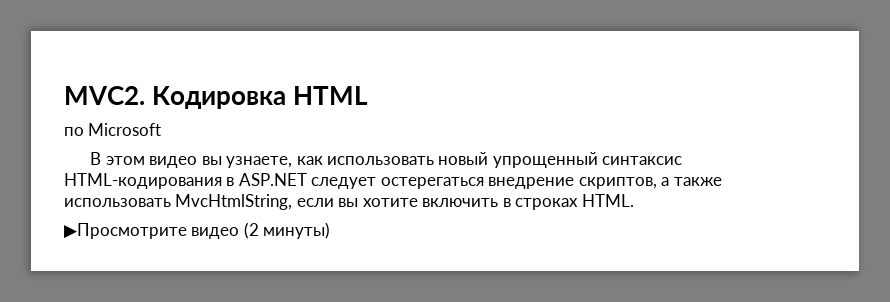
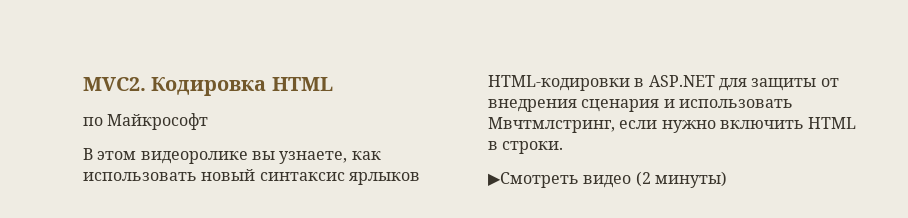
- по Microsoft
+ по Майкрософт
- В этом видео вы узнаете, как использовать новый упрощенный синтаксис HTML-кодирования в ASP.NET следует остерегаться внедрение скриптов, а также использовать MvcHtmlString, если вы хотите включить в строках HTML.
- ▶Просмотрите видео (2 минуты)
+ В этом видеоролике вы узнаете, как использовать новый синтаксис ярлыков HTML-кодировки в ASP.NET для защиты от внедрения сценария и использовать Мвчтмлстринг, если нужно включить HTML в строки.
+ ▶Смотреть видео (2 минуты)

